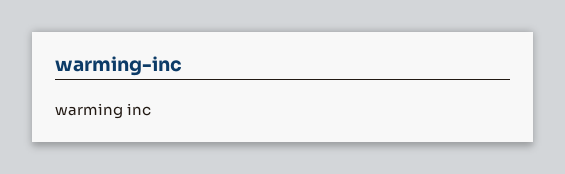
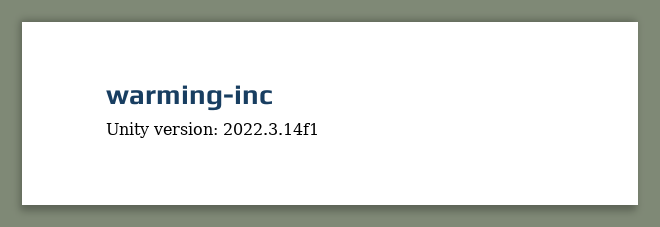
- warming inc
+ Unity version: 2022.3.14f1

